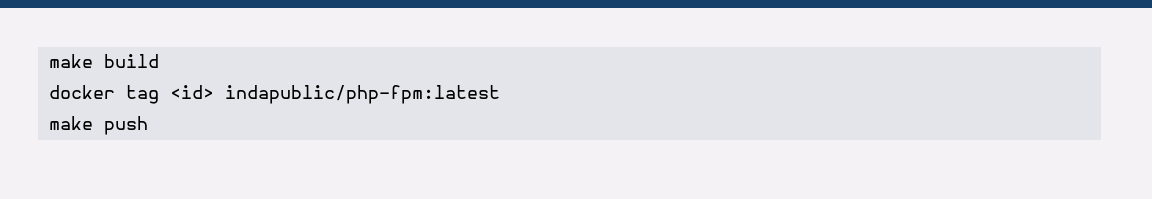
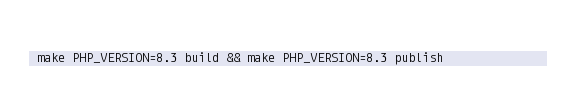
- make build
- docker tag <id> indapublic/php-fpm:latest
- make push
+ make PHP_VERSION=8.3 build && make PHP_VERSION=8.3 publish

